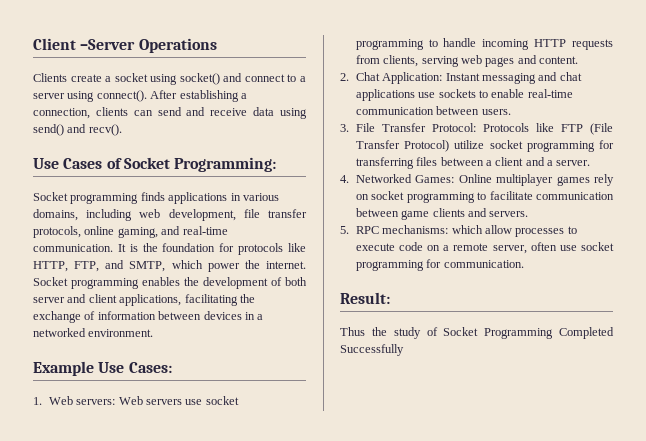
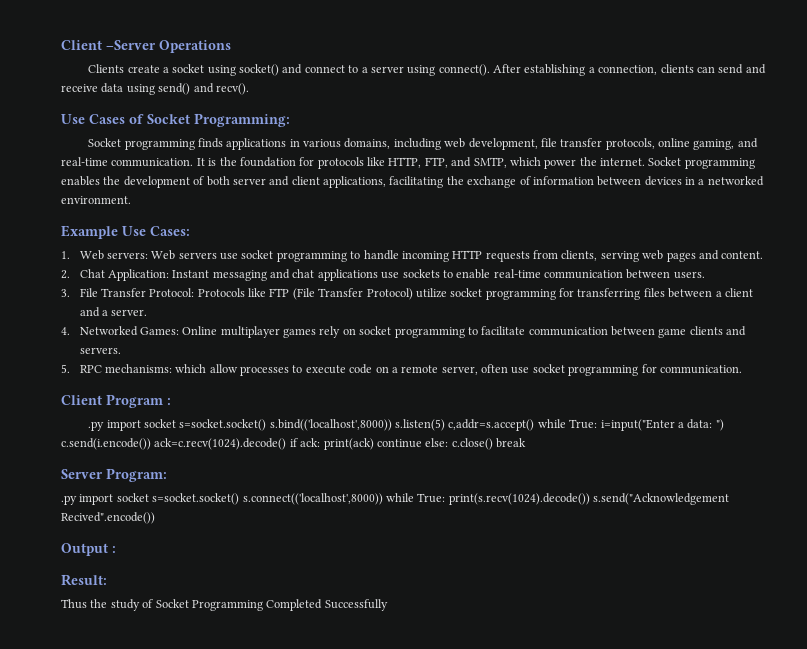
+ Client Program :
+ .py import socket s=socket.socket() s.bind(('localhost',8000)) s.listen(5) c,addr=s.accept() while True: i=input("Enter a data: ") c.send(i.encode()) ack=c.recv(1024).decode() if ack: print(ack) continue else: c.close() break
+ Server Program:
+ .py import socket s=socket.socket() s.connect(('localhost',8000)) while True: print(s.recv(1024).decode()) s.send("Acknowledgement Recived".encode())
+ Output :

